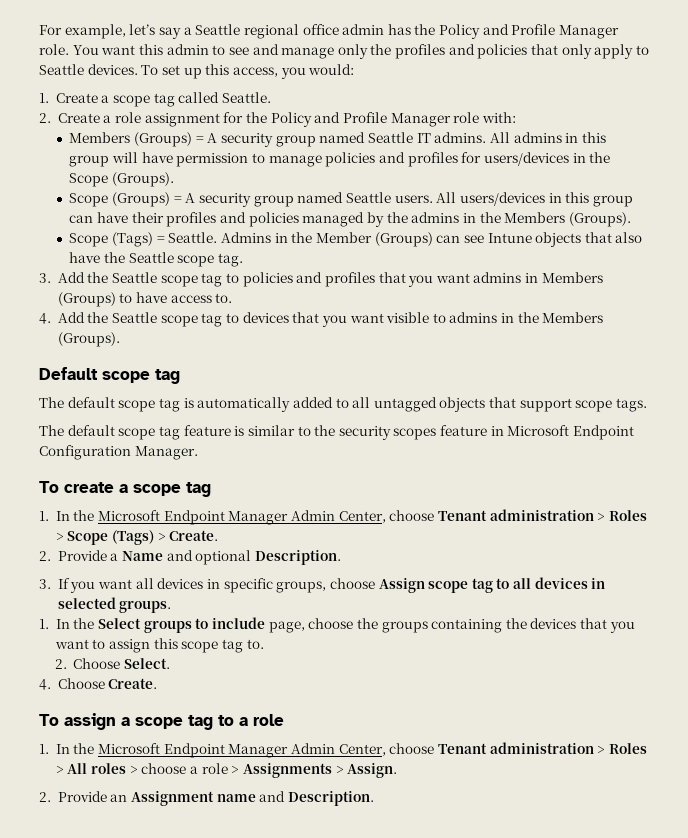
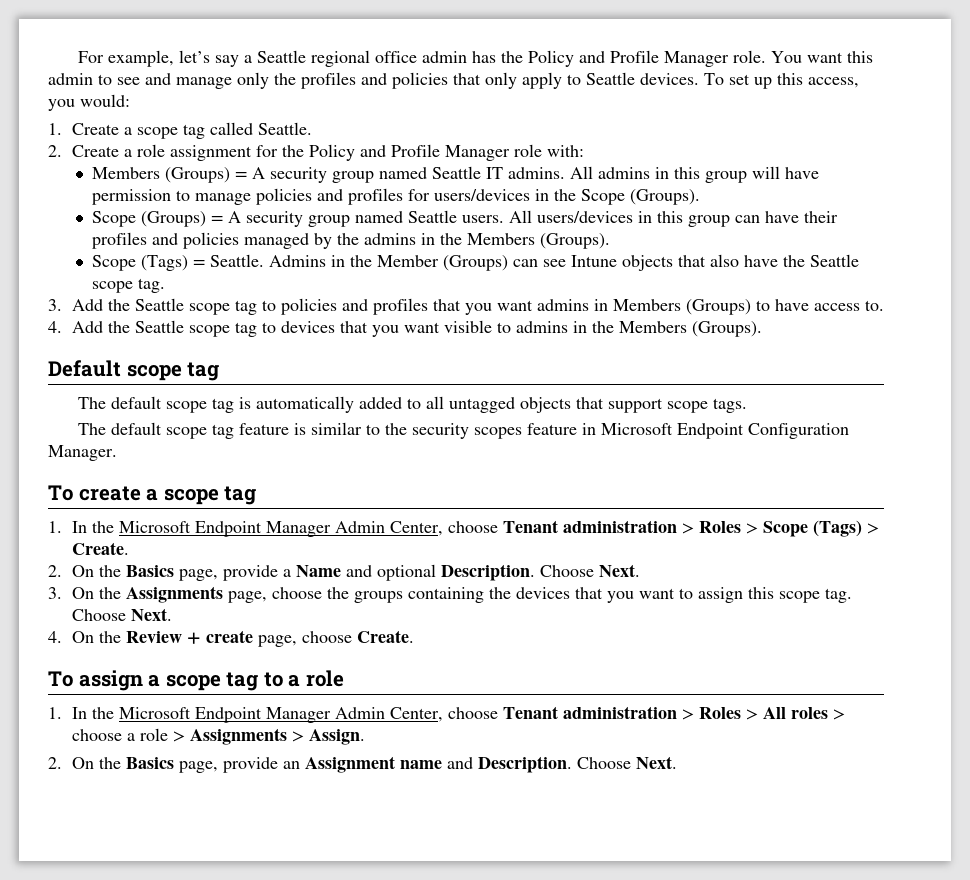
- 2. Provide a Name and optional Description.
- 3. If you want all devices in specific groups, choose Assign scope tag to all devices in selected groups.
- 1. In the Select groups to include page, choose the groups containing the devices that you want to assign this scope tag to.
- 2. Choose Select.
- 4. Choose Create.
+ 2. On the Basics page, provide a Name and optional Description. Choose Next.
+ 3. On the Assignments page, choose the groups containing the devices that you want to assign this scope tag. Choose Next.
+ 4. On the Review + create page, choose Create.
- 2. Provide an Assignment name and Description.
+ 2. On the Basics page, provide an Assignment name and Description. Choose Next.

